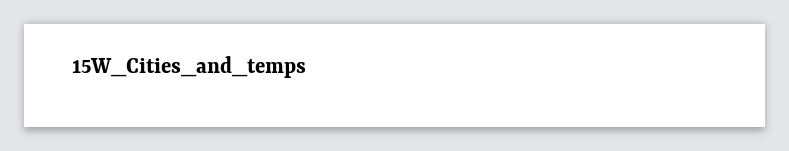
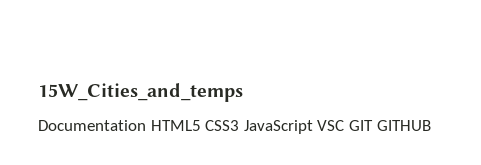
+ Documentation HTML5 CSS3 JavaScript VSC GIT GITHUB

